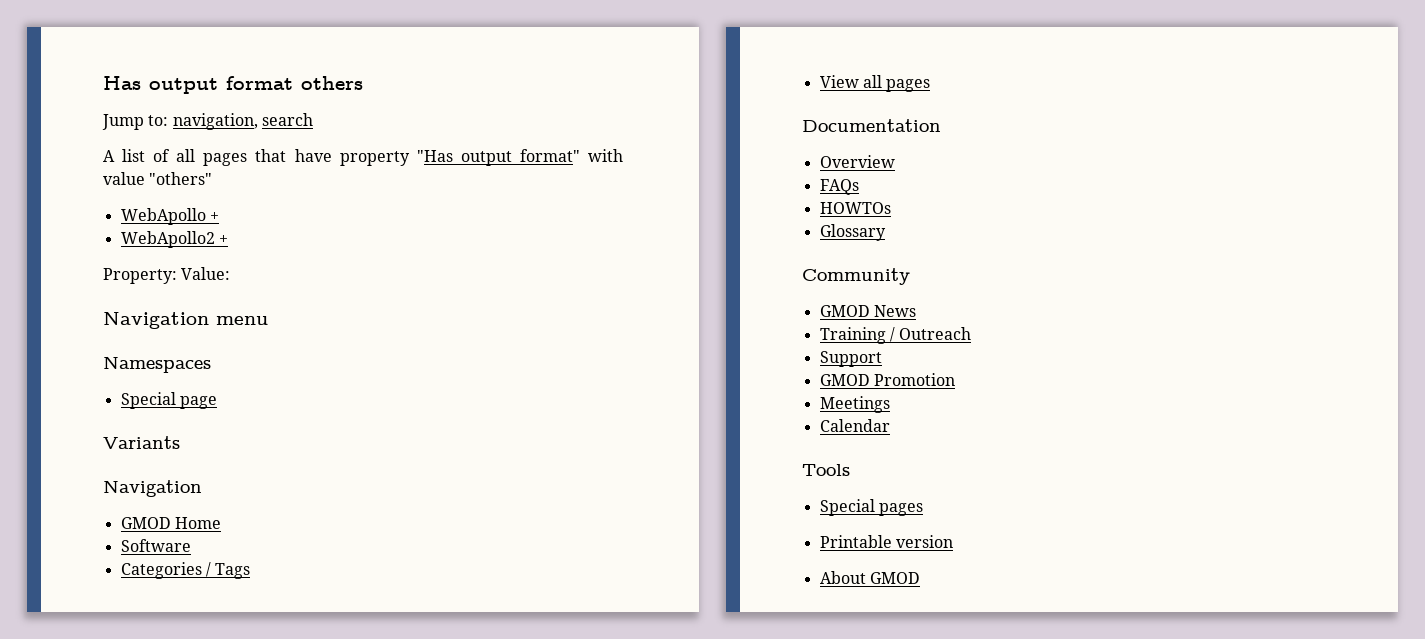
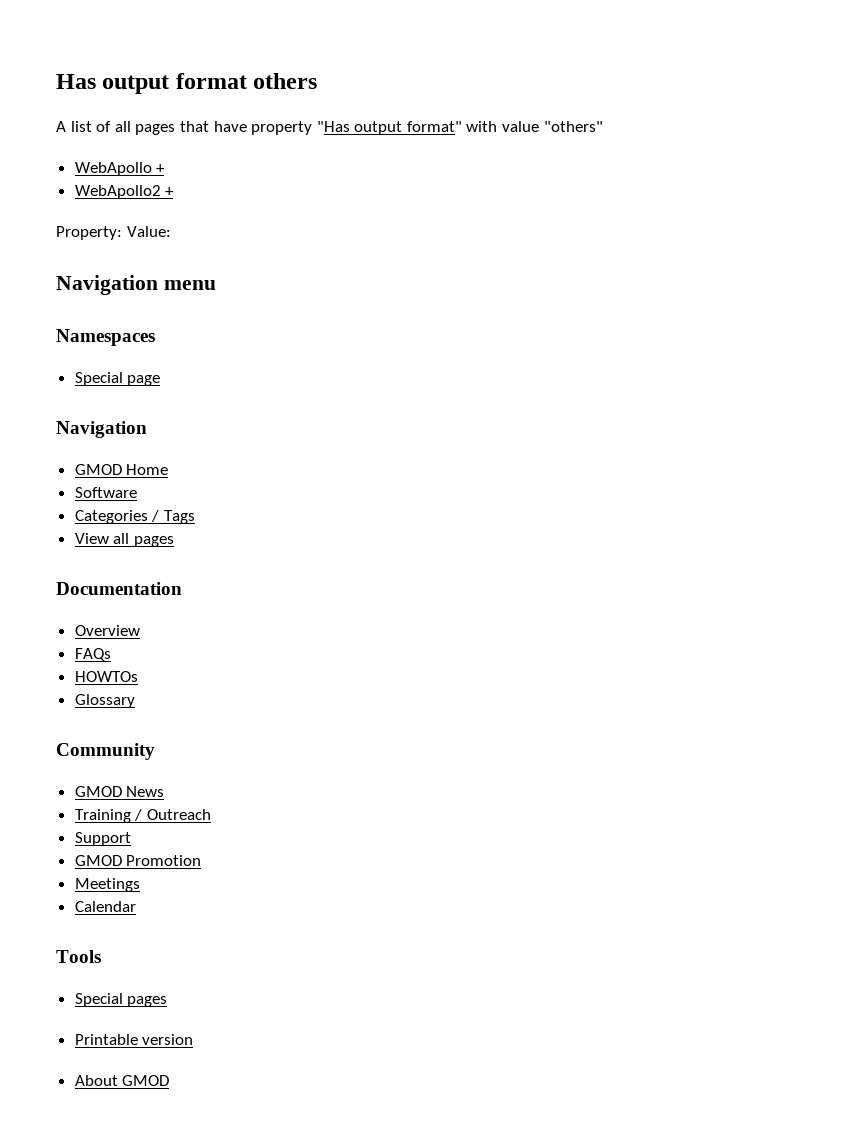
- Jump to: navigation, search
- Variants

